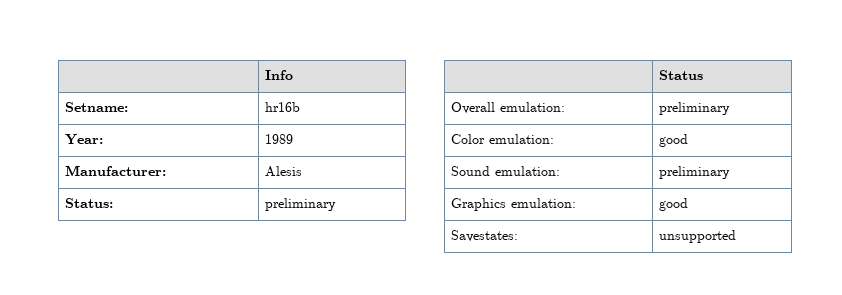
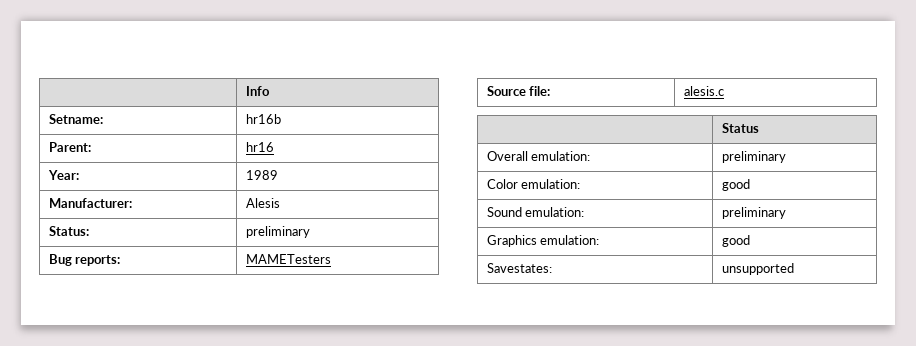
+ Parent: | hr16
+ Bug reports: | MAMETesters
+ Source file: | alesis.c

